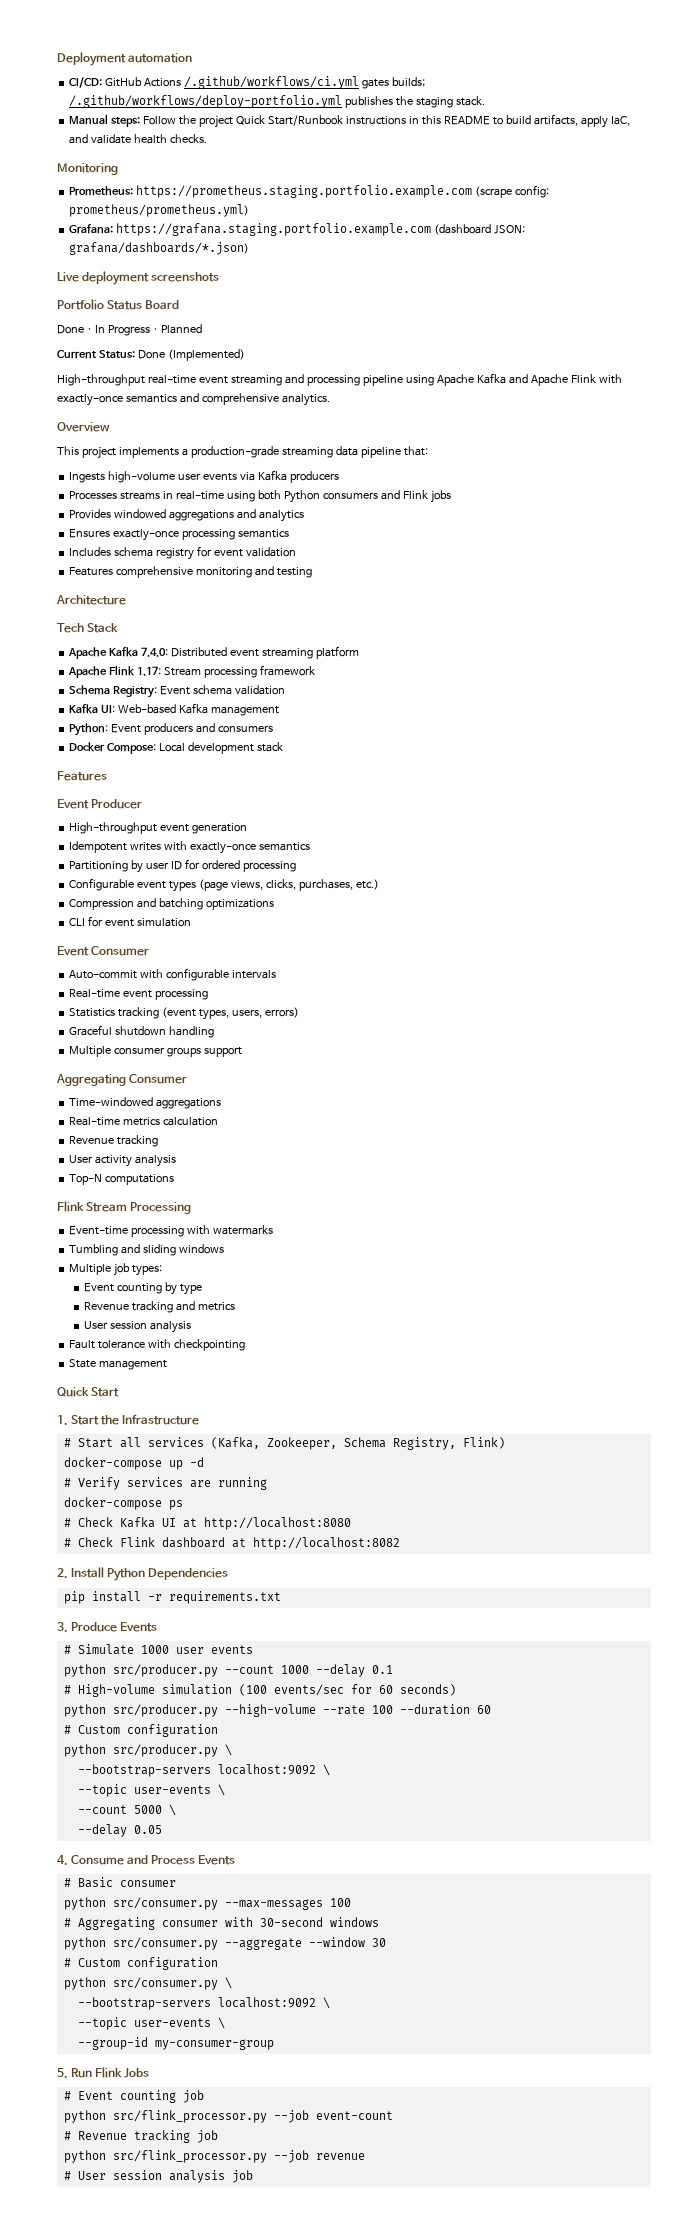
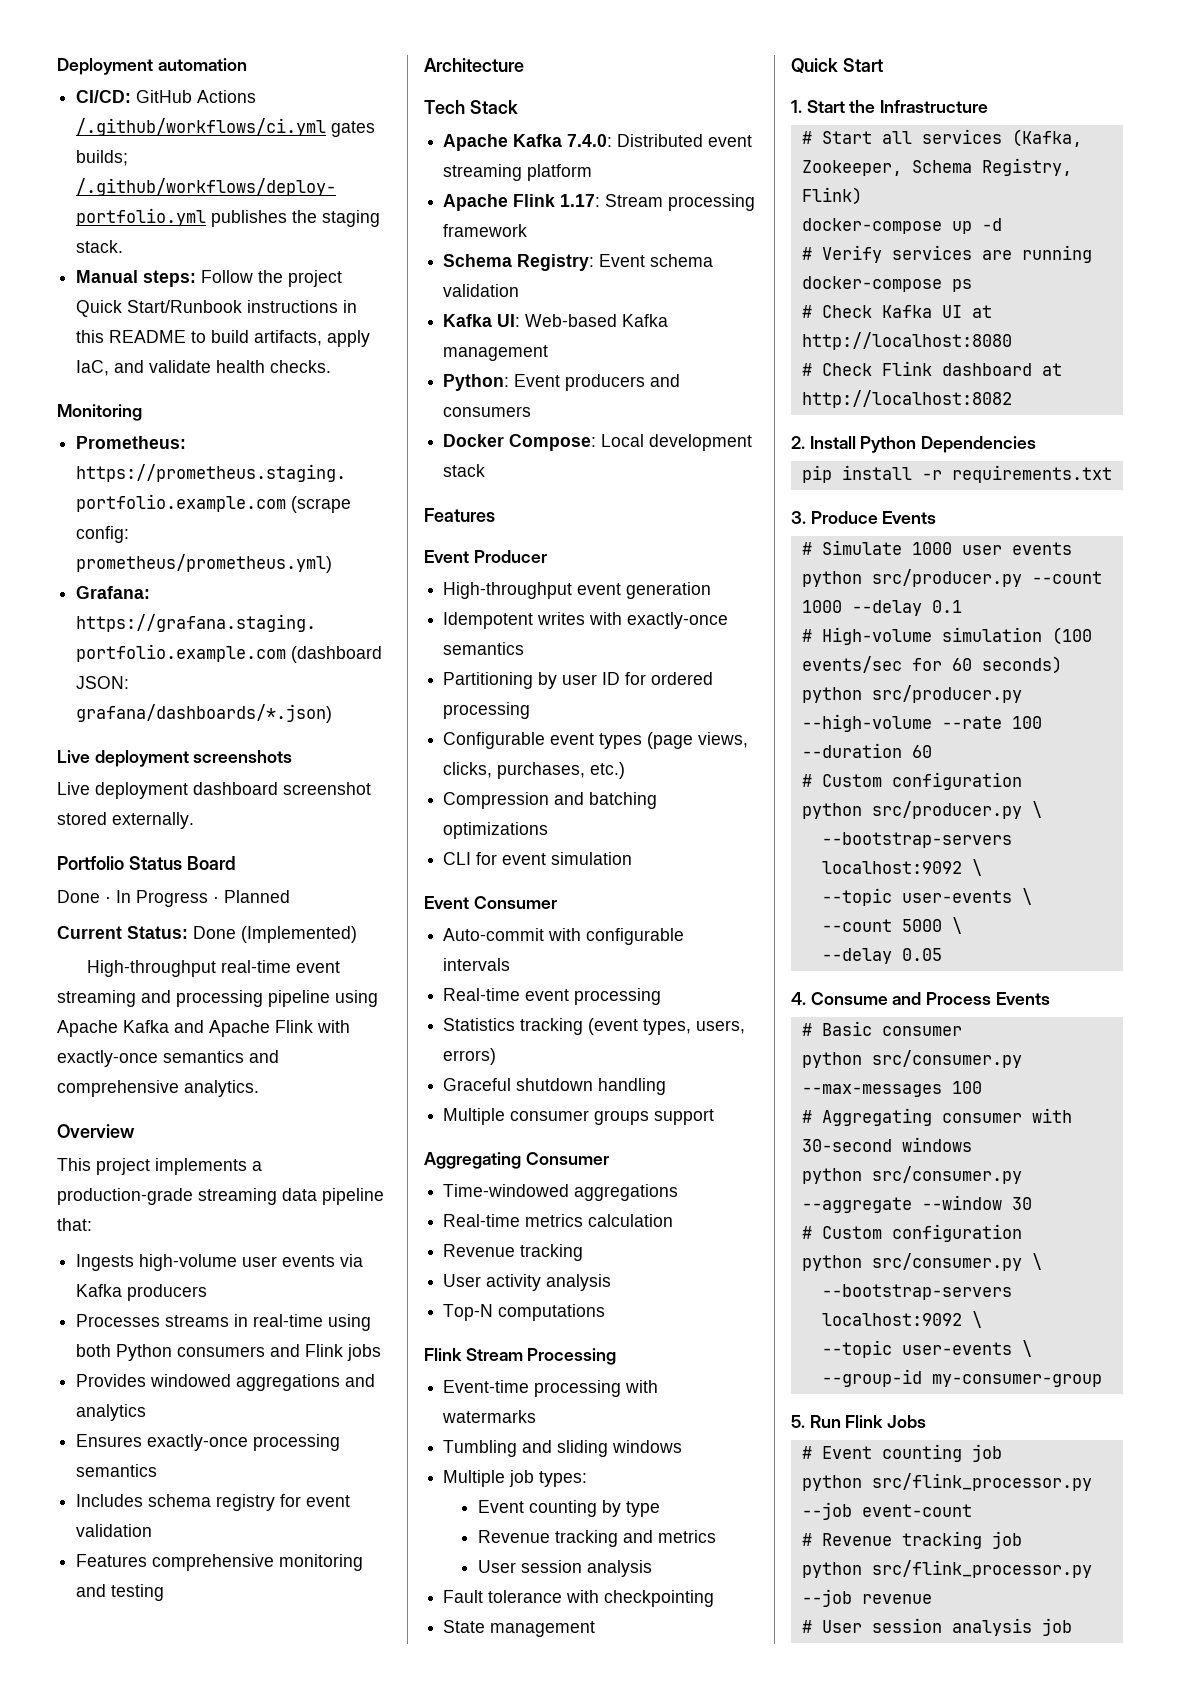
+ Live deployment dashboard screenshot stored externally.

